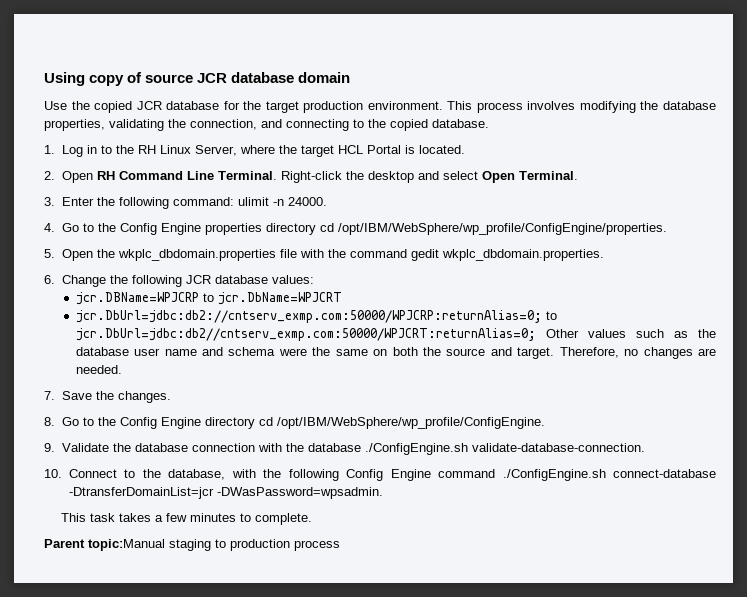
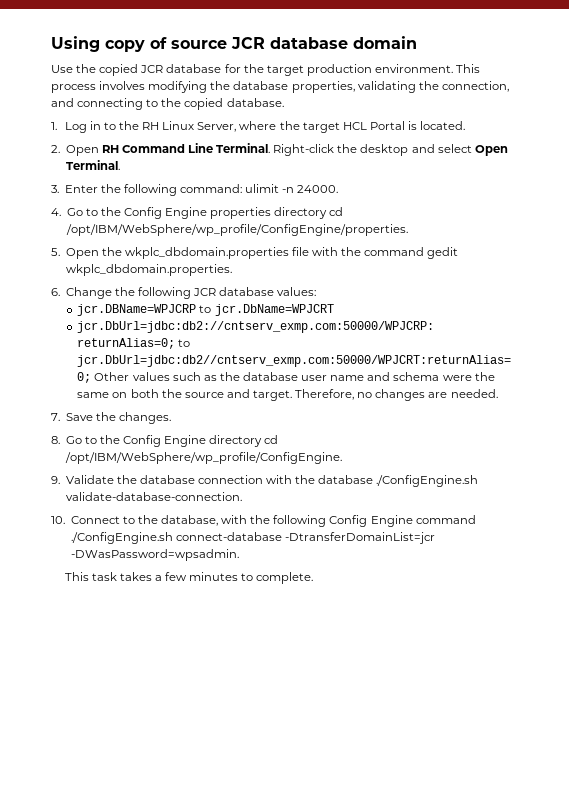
- Parent topic:Manual staging to production process

